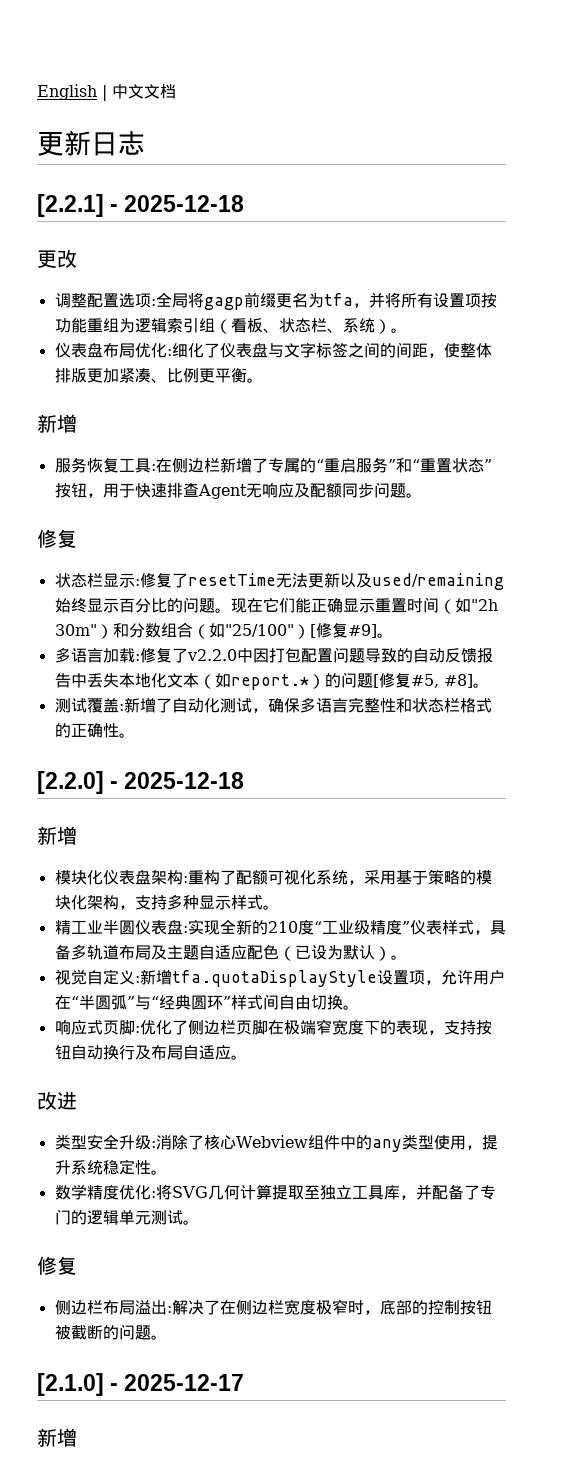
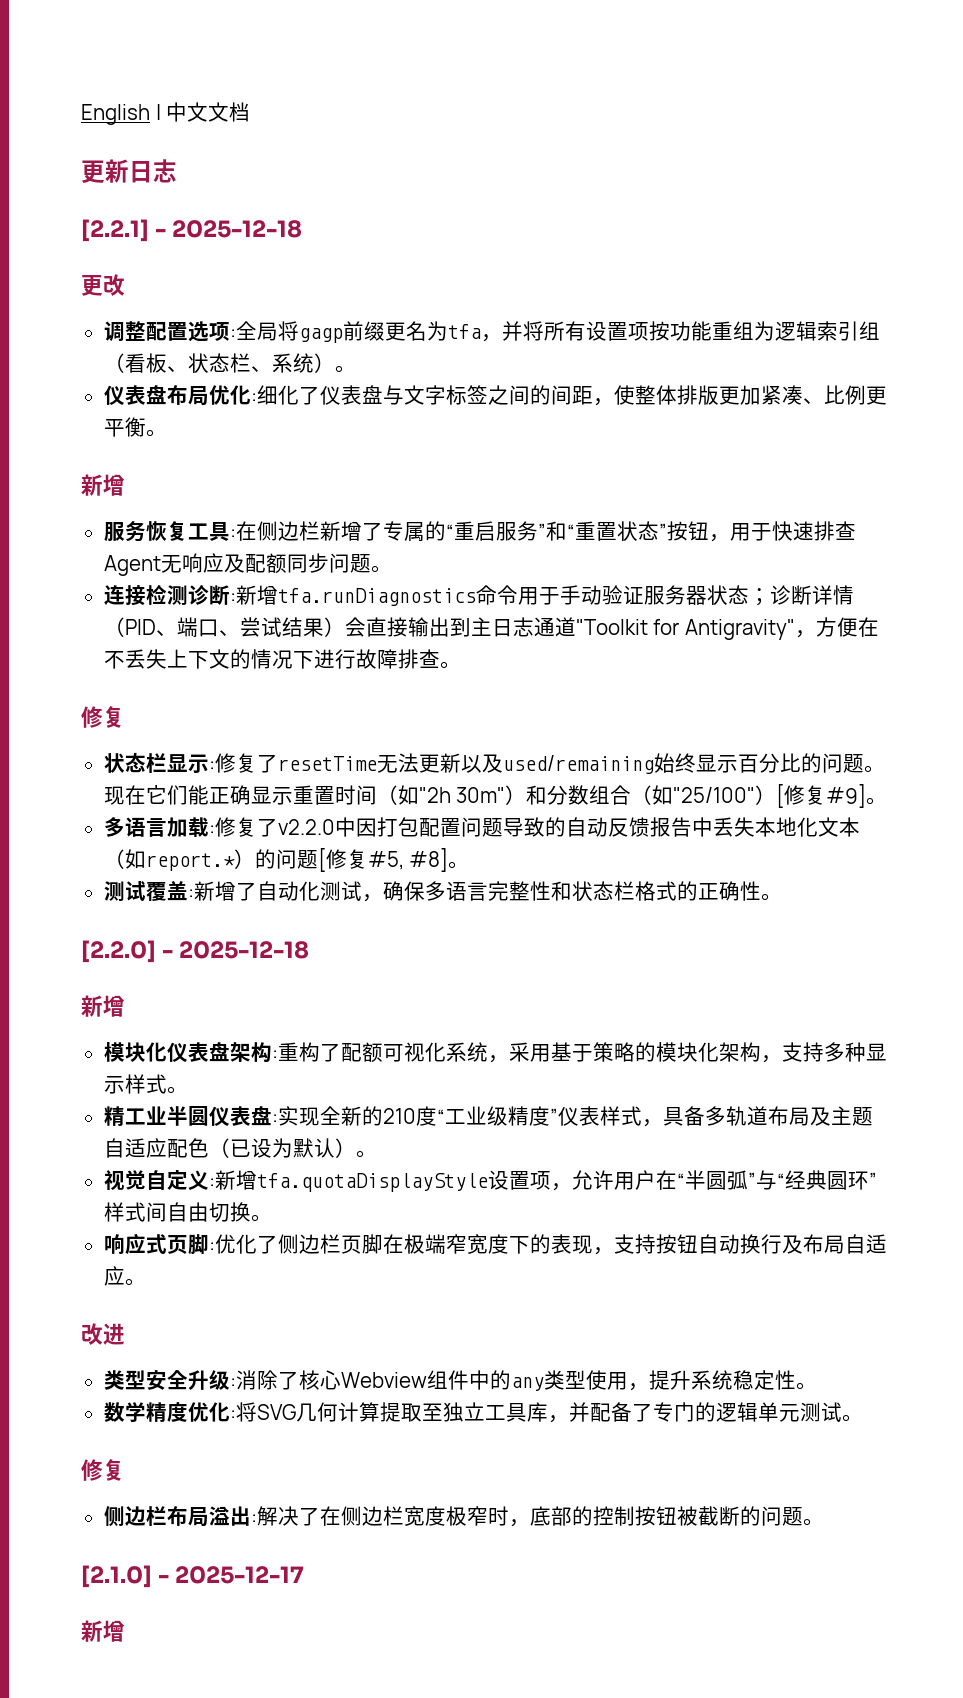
+ 连接检测诊断:新增tfa.runDiagnostics命令用于手动验证服务器状态；诊断详情（PID、端口、尝试结果）会直接输出到主日志通道"Toolkit for Antigravity"，方便在不丢失上下文的情况下进行故障排查。

